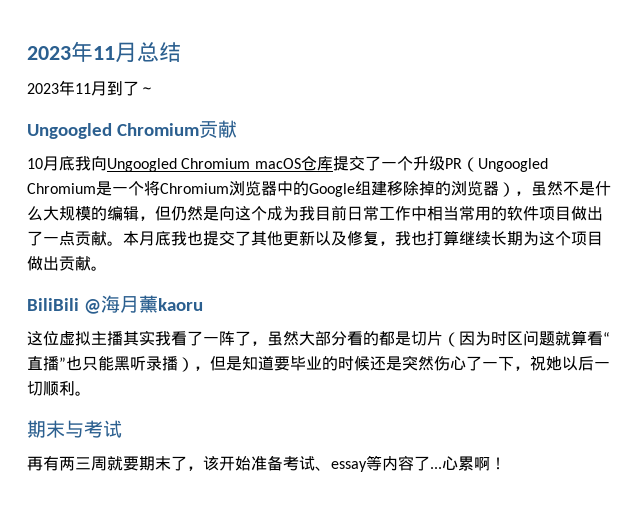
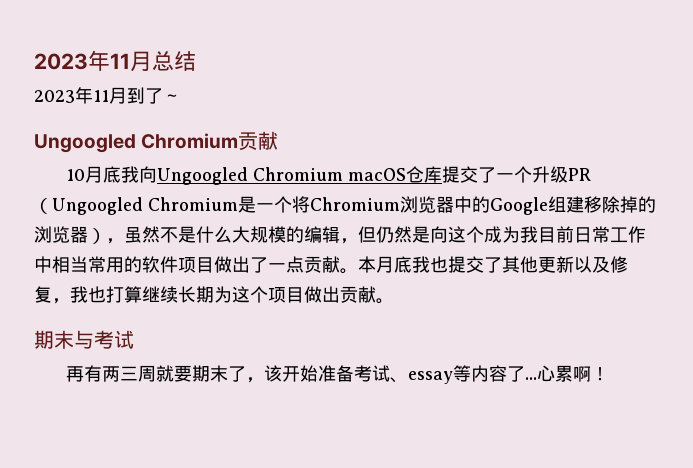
- BiliBili @海月薰kaoru
- 这位虚拟主播其实我看了一阵了，虽然大部分看的都是切片（因为时区问题就算看“直播”也只能黑听录播），但是知道要毕业的时候还是突然伤心了一下，祝她以后一切顺利。

